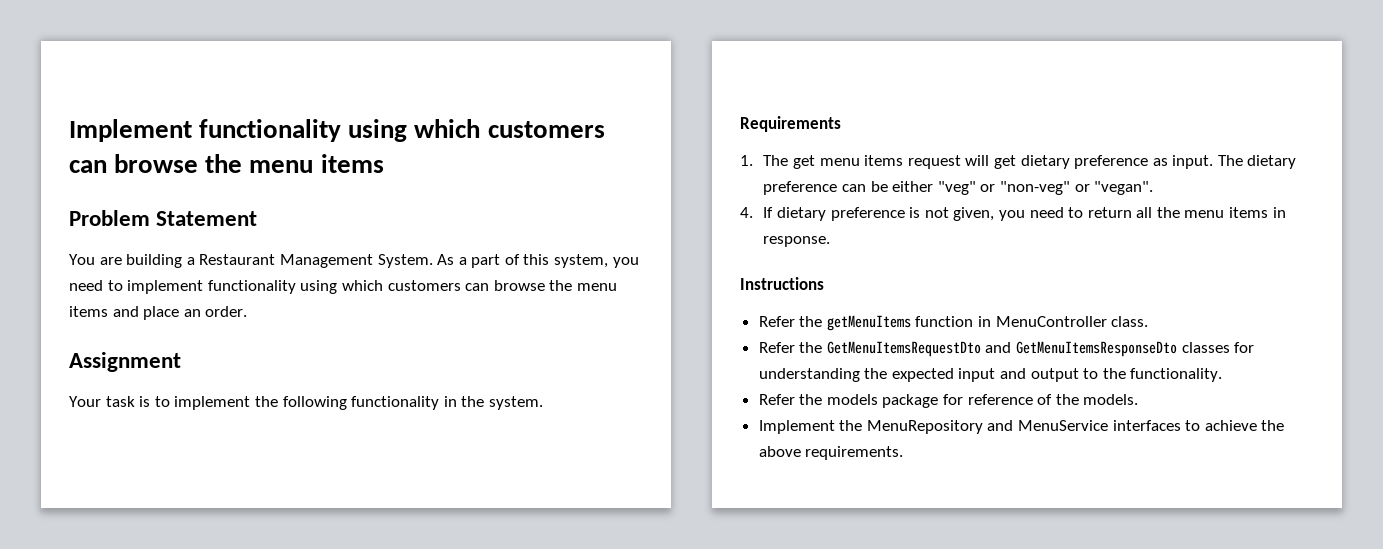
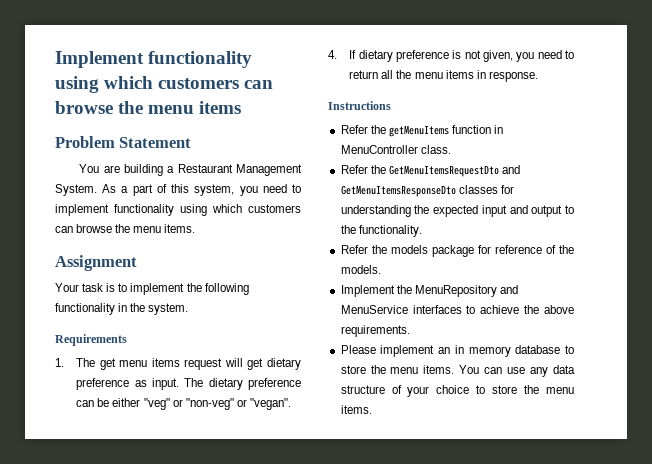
- As a part of this system, you need to implement functionality using which customers can browse the menu items and place an order.
+ As a part of this system, you need to implement functionality using which customers can browse the menu items.
+ Please implement an in memory database to store the menu items. You can use any data structure of your choice to store the menu items.

